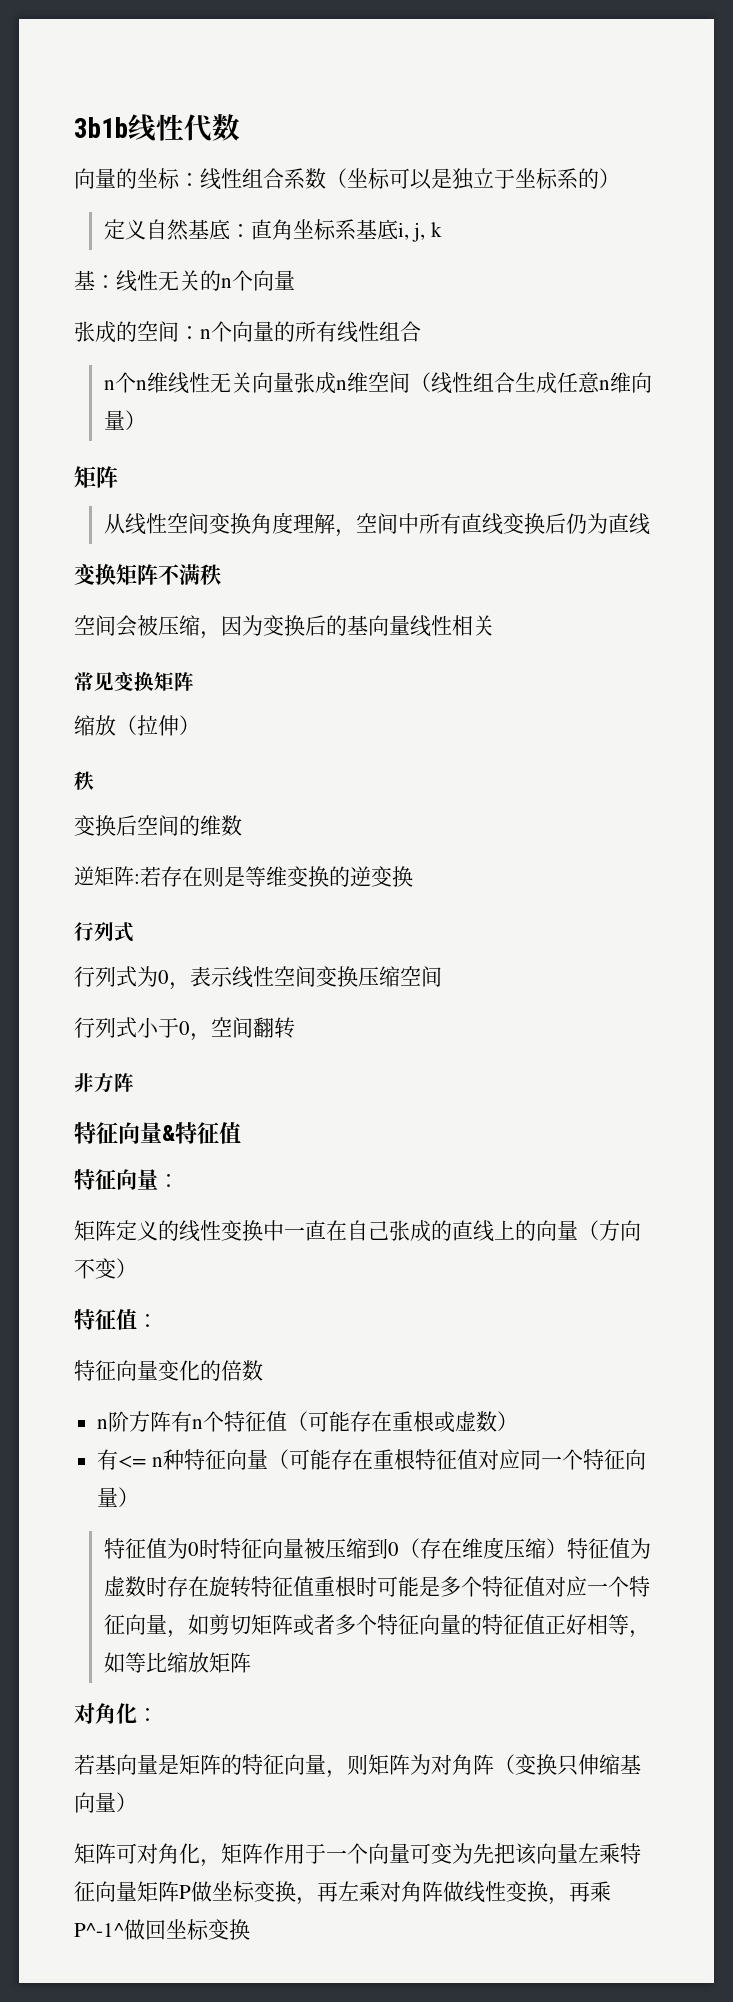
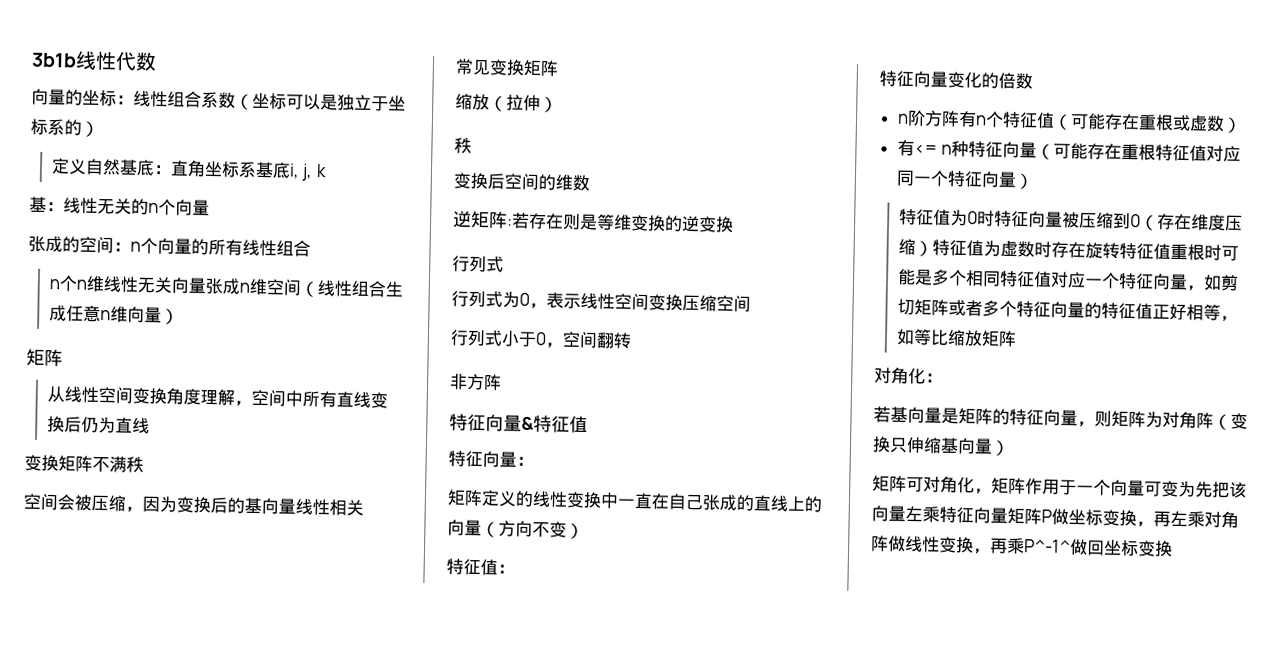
- 特征值为0时特征向量被压缩到0（存在维度压缩）特征值为虚数时存在旋转特征值重根时可能是多个特征值对应一个特征向量，如剪切矩阵或者多个特征向量的特征值正好相等，如等比缩放矩阵
+ 特征值为0时特征向量被压缩到0（存在维度压缩）特征值为虚数时存在旋转特征值重根时可能是多个相同特征值对应一个特征向量，如剪切矩阵或者多个特征向量的特征值正好相等，如等比缩放矩阵

